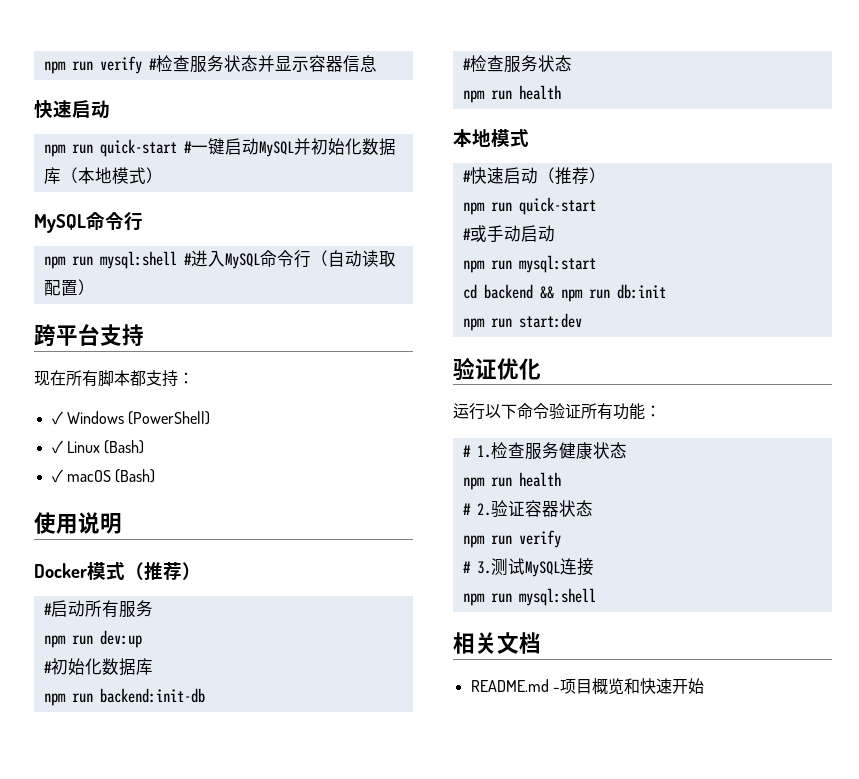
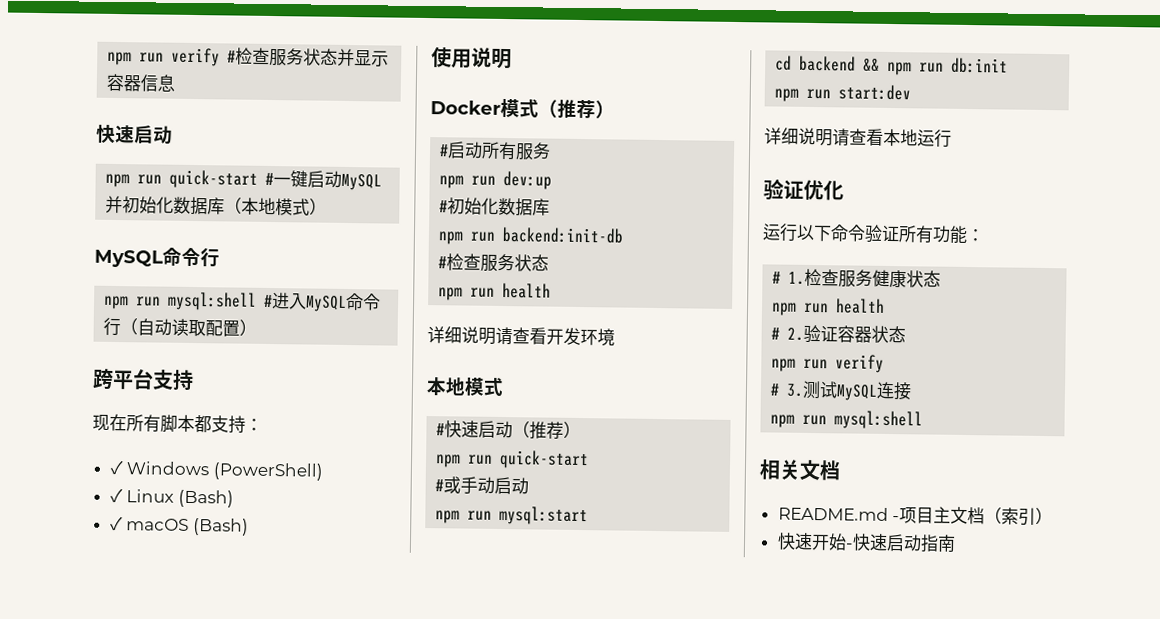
+ 详细说明请查看开发环境
+ 详细说明请查看本地运行
- README.md -项目概览和快速开始
+ README.md -项目主文档（索引）
+ 快速开始-快速启动指南

